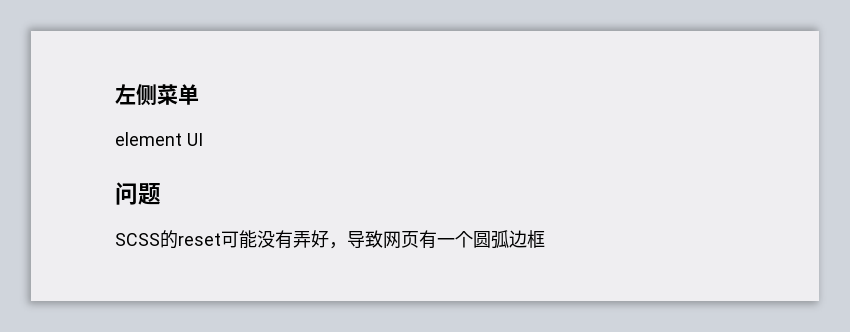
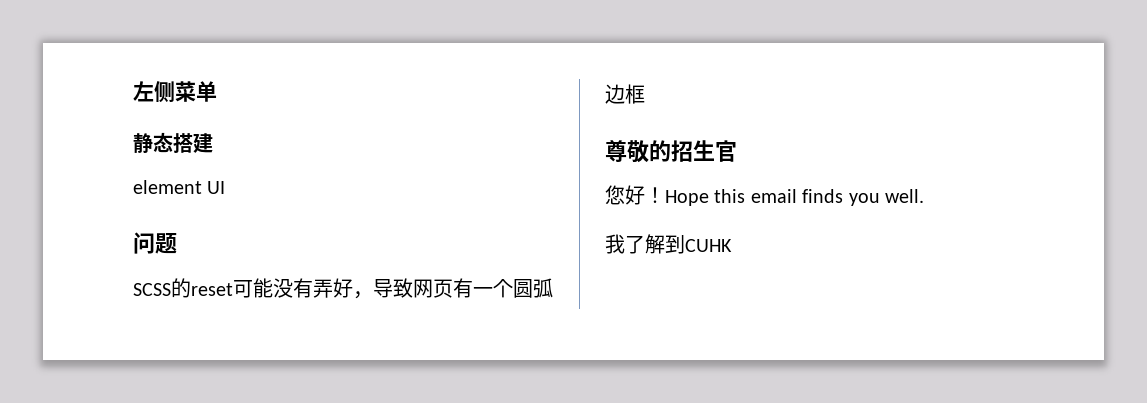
+ 静态搭建
+ 尊敬的招生官
+ 您好！Hope this email finds you well.
+ 我了解到CUHK

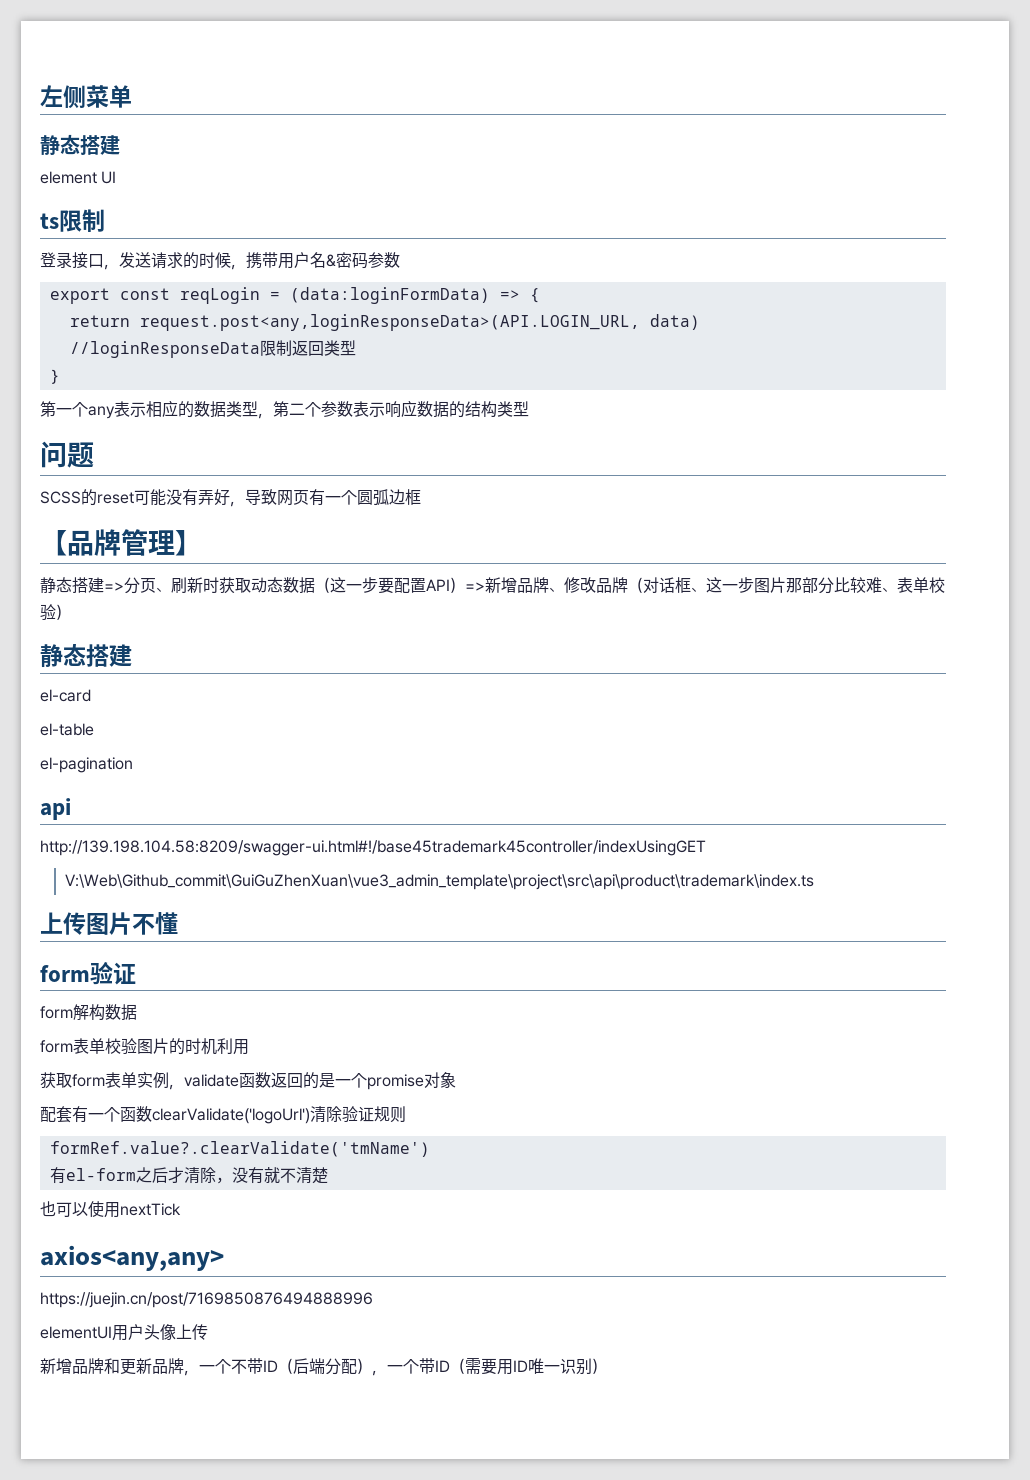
+ ts限制
+ 登录接口，发送请求的时候，携带用户名&密码参数
+ export const reqLogin = (data:loginFormData) => {
+ return request.post<any,loginResponseData>(API.LOGIN_URL, data)
+ //loginResponseData限制返回类型
+ }
+ 第一个any表示相应的数据类型，第二个参数表示响应数据的结构类型
- 尊敬的招生官
- 您好！Hope this email finds you well.
- 我了解到CUHK
+ 【品牌管理】
+ 静态搭建=>分页、刷新时获取动态数据（这一步要配置API）=>新增品牌、修改品牌（对话框、这一步图片那部分比较难、表单校验）
+ 静态搭建
+ el-card
+ el-table
+ el-pagination
+ api
+ http://139.198.104.58:8209/swagger-ui.html#!/base45trademark45controller/indexUsingGET
+ V:\Web\Github_commit\GuiGuZhenXuan\vue3_admin_template\project\src\api\product\trademark\index.ts
+ 上传图片不懂
+ form验证
+ form解构数据
+ form表单校验图片的时机利用
+ 获取form表单实例，validate函数返回的是一个promise对象
+ 配套有一个函数clearValidate('logoUrl')清除验证规则
+ formRef.value?.clearValidate('tmName')
+ 有el-form之后才清除，没有就不清楚
+ 也可以使用nextTick
+ axios<any,any>
+ https://juejin.cn/post/7169850876494888996
+ elementUI用户头像上传
+ 新增品牌和更新品牌，一个不带ID（后端分配），一个带ID（需要用ID唯一识别）

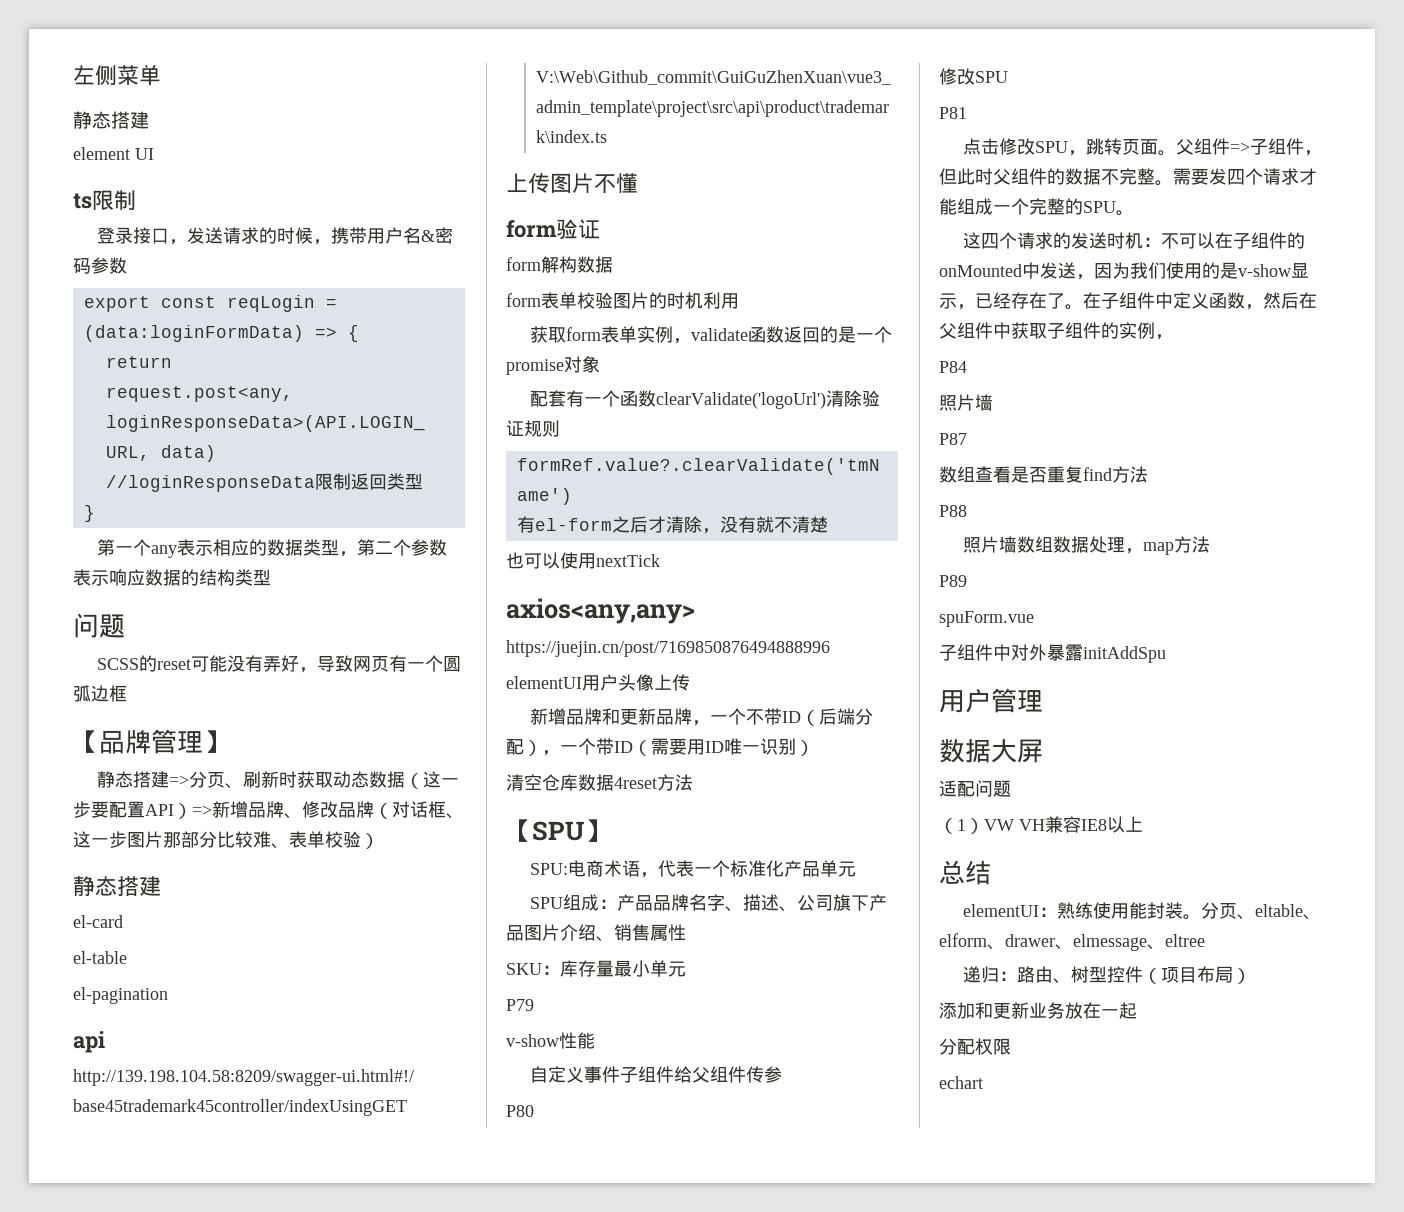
+ 清空仓库数据4reset方法
+ 【SPU】
+ SPU:电商术语，代表一个标准化产品单元
+ SPU组成：产品品牌名字、描述、公司旗下产品图片介绍、销售属性
+ SKU：库存量最小单元
+ P79
+ v-show性能
+ 自定义事件子组件给父组件传参
+ P80
+ 修改SPU
+ P81
+ 点击修改SPU，跳转页面。父组件=>子组件，但此时父组件的数据不完整。需要发四个请求才能组成一个完整的SPU。
+ 这四个请求的发送时机：不可以在子组件的onMounted中发送，因为我们使用的是v-show显示，已经存在了。在子组件中定义函数，然后在父组件中获取子组件的实例，
+ P84
+ 照片墙
+ P87
+ 数组查看是否重复find方法
+ P88
+ 照片墙数组数据处理，map方法
+ P89
+ spuForm.vue
+ 子组件中对外暴露initAddSpu
+ 用户管理
+ 数据大屏
+ 适配问题
+ （1）VW VH兼容IE8以上
+ 总结
+ elementUI：熟练使用能封装。分页、eltable、elform、drawer、elmessage、eltree
+ 递归：路由、树型控件（项目布局）
+ 添加和更新业务放在一起
+ 分配权限
+ echart

